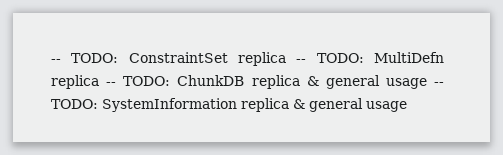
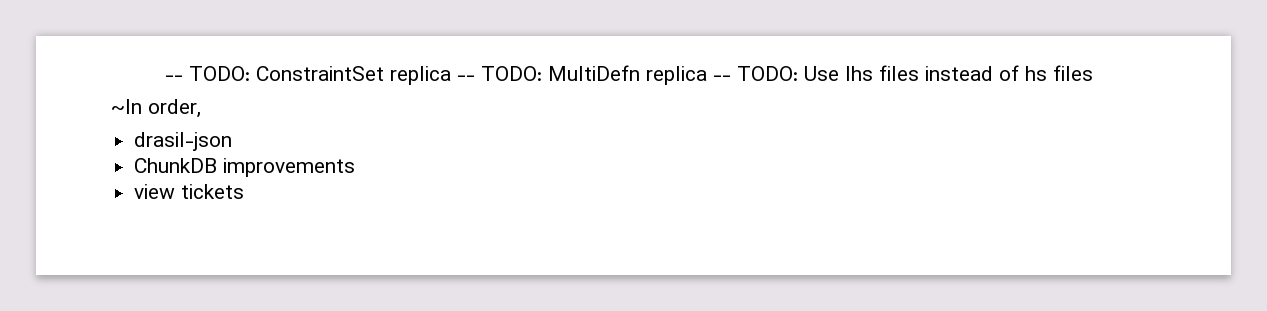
- -- TODO: ConstraintSet replica -- TODO: MultiDefn replica -- TODO: ChunkDB replica & general usage -- TODO: SystemInformation replica & general usage
+ -- TODO: ConstraintSet replica -- TODO: MultiDefn replica -- TODO: Use lhs files instead of hs files
+ ~In order,
+ drasil-json
+ ChunkDB improvements
+ view tickets

